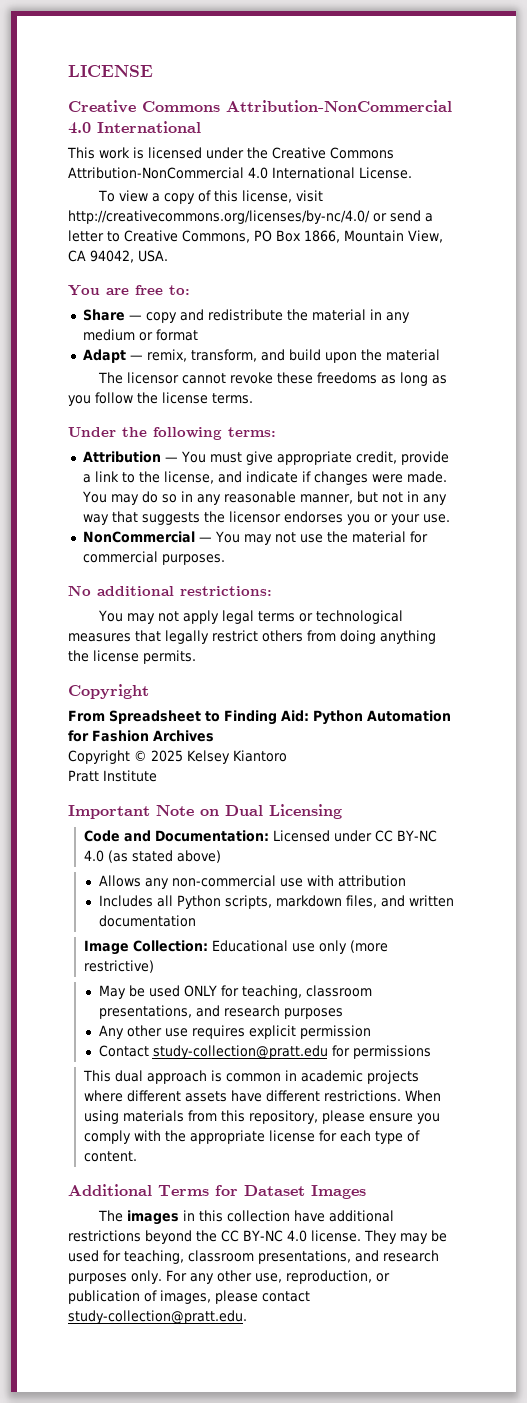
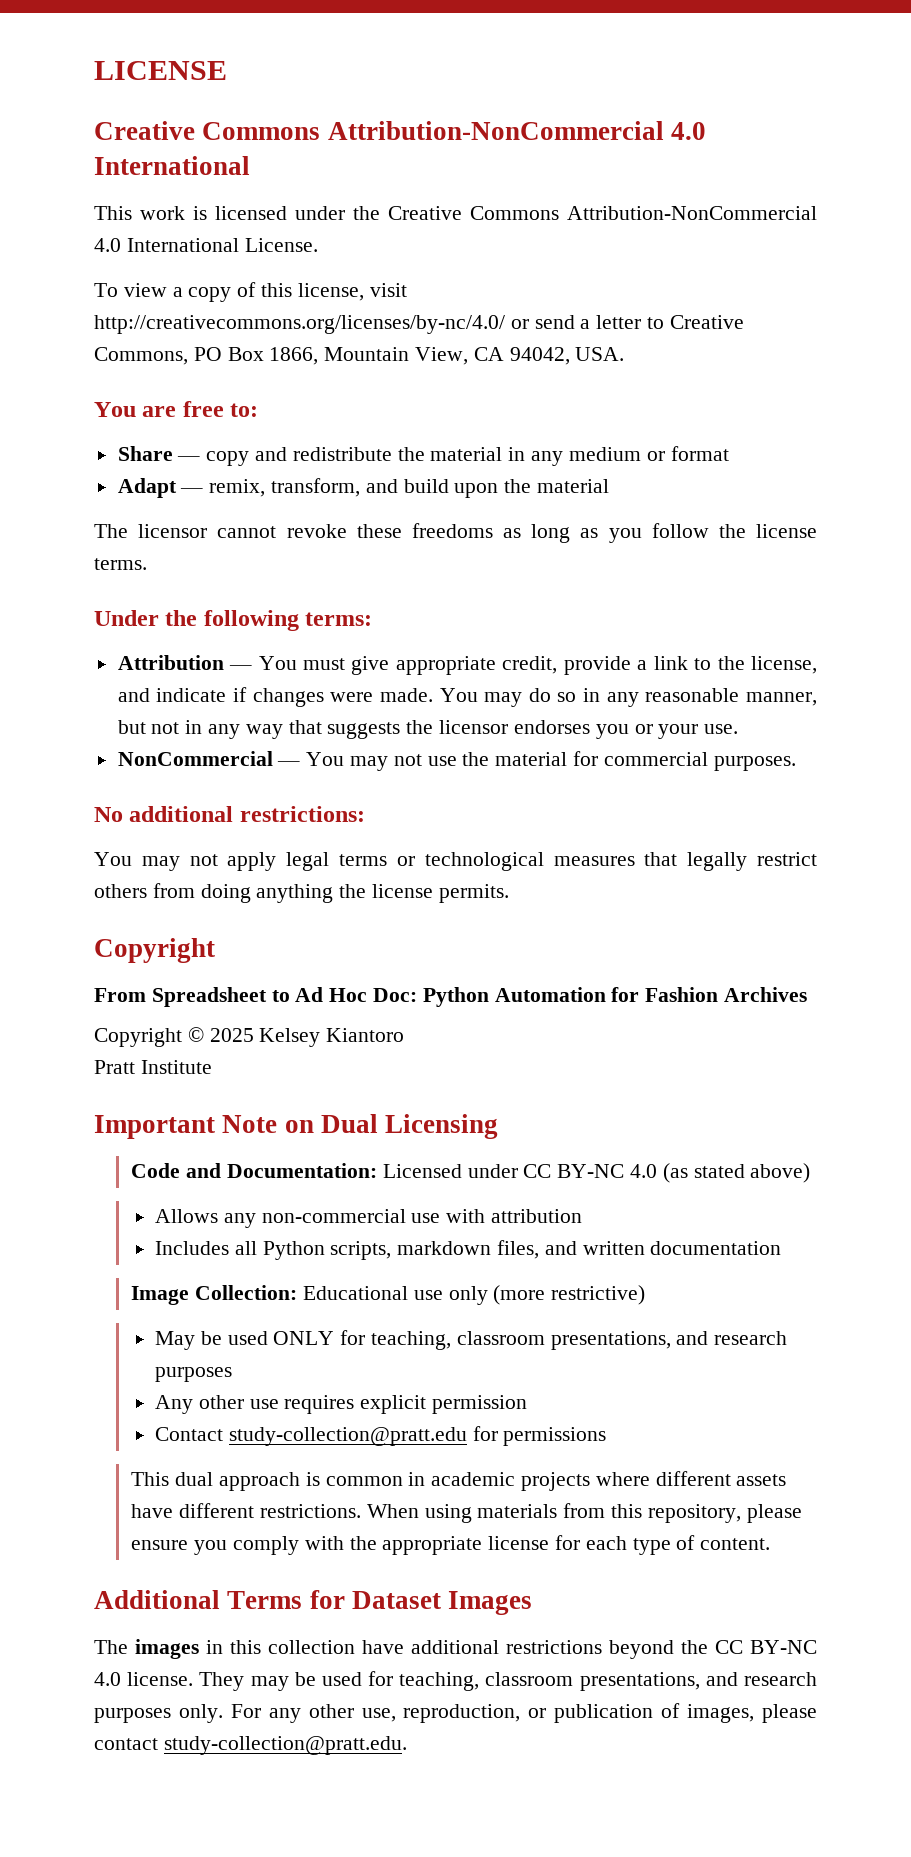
- From Spreadsheet to Finding Aid: Python Automation for Fashion Archives
+ From Spreadsheet to Ad Hoc Doc: Python Automation for Fashion Archives

